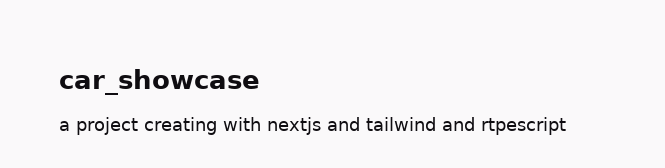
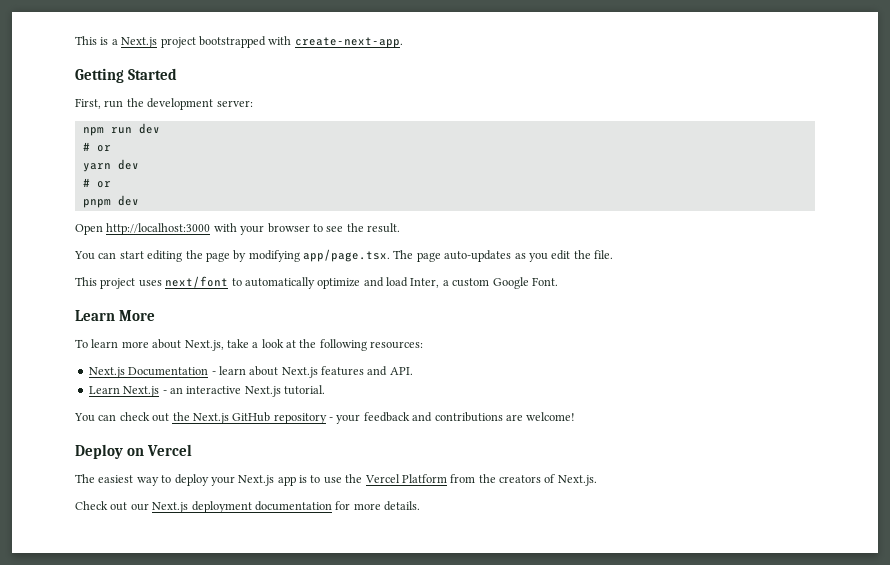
- car_showcase
- a project creating with nextjs and tailwind and rtpescript
+ This is a Next.js project bootstrapped with create-next-app.
+ Getting Started
+ First, run the development server:
+ npm run dev
+ # or
+ yarn dev
+ # or
+ pnpm dev
+ Open http://localhost:3000 with your browser to see the result.
+ You can start editing the page by modifying app/page.tsx. The page auto-updates as you edit the file.
+ This project uses next/font to automatically optimize and load Inter, a custom Google Font.
+ Learn More
+ To learn more about Next.js, take a look at the following resources:
+ Next.js Documentation - learn about Next.js features and API.
+ Learn Next.js - an interactive Next.js tutorial.
+ You can check out the Next.js GitHub repository - your feedback and contributions are welcome!
+ Deploy on Vercel
+ The easiest way to deploy your Next.js app is to use the Vercel Platform from the creators of Next.js.
+ Check out our Next.js deployment documentation for more details.

